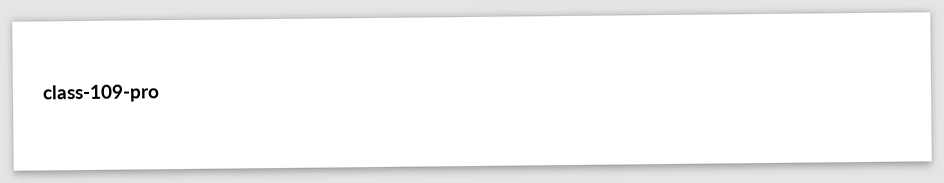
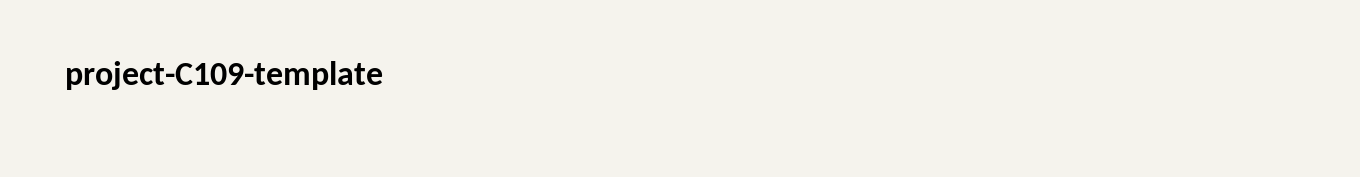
- class-109-pro
+ project-C109-template

